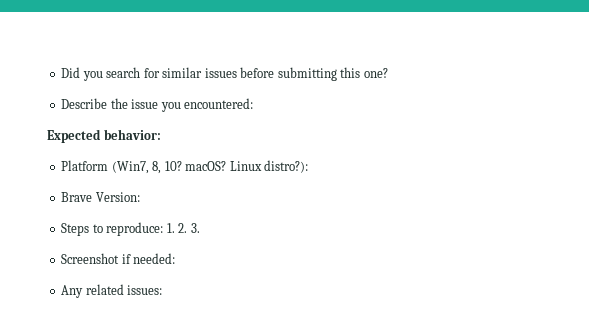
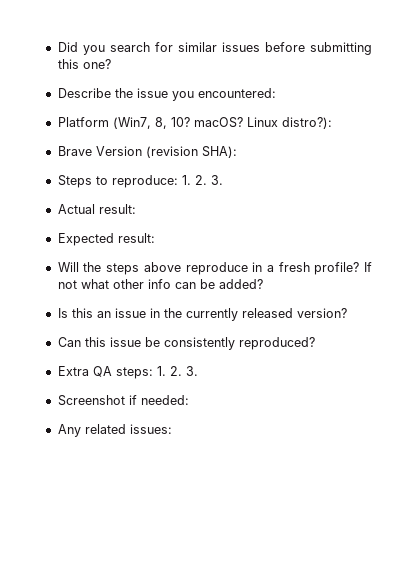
- Expected behavior:
- Brave Version:
+ Brave Version (revision SHA):
+ Actual result:
+ Expected result:
+ Will the steps above reproduce in a fresh profile? If not what other info can be added?
+ Is this an issue in the currently released version?
+ Can this issue be consistently reproduced?
+ Extra QA steps: 1. 2. 3.

